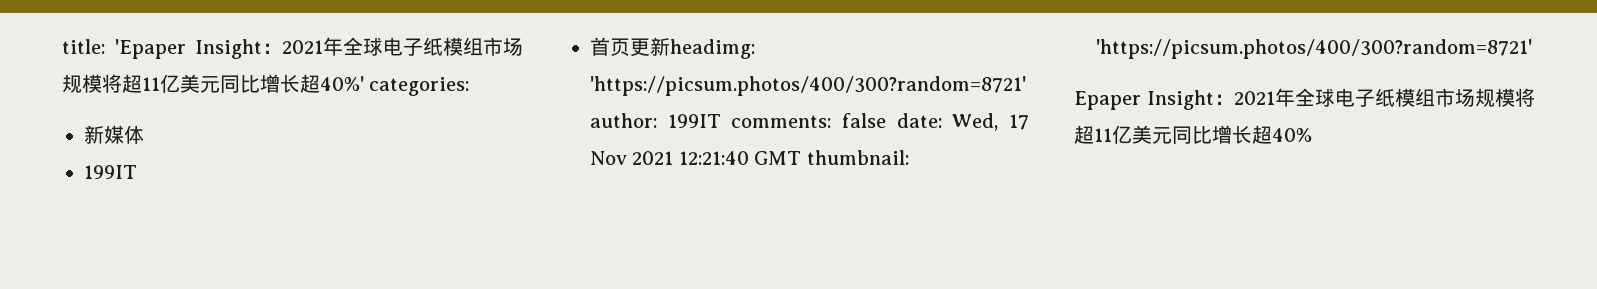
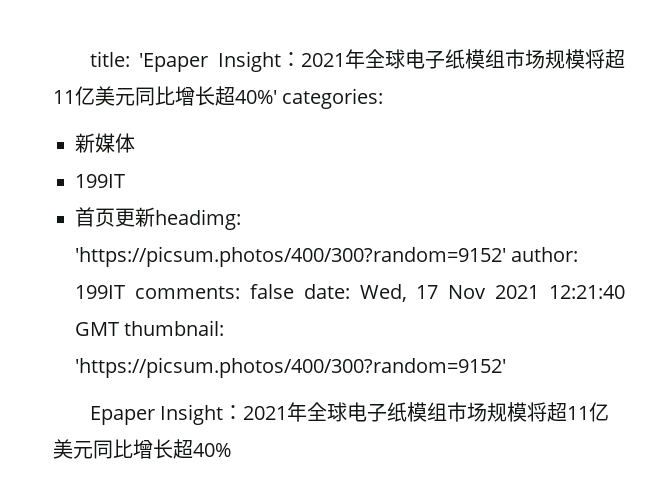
- 首页更新headimg: 'https://picsum.photos/400/300?random=8721' author: 199IT comments: false date: Wed, 17 Nov 2021 12:21:40 GMT thumbnail: 'https://picsum.photos/400/300?random=8721'
+ 首页更新headimg: 'https://picsum.photos/400/300?random=9152' author: 199IT comments: false date: Wed, 17 Nov 2021 12:21:40 GMT thumbnail: 'https://picsum.photos/400/300?random=9152'

